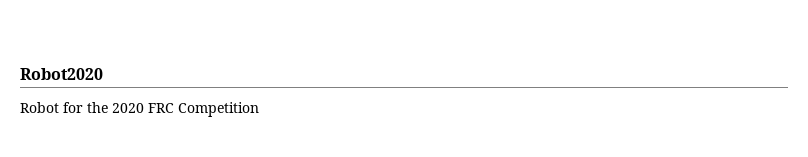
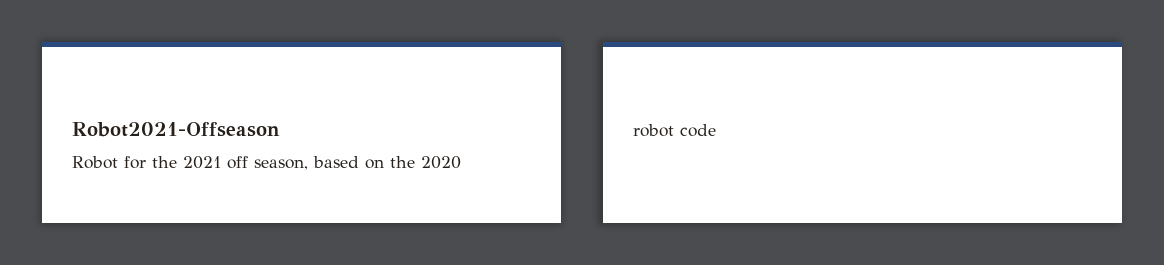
- Robot2020
+ Robot2021-Offseason
- Robot for the 2020 FRC Competition
+ Robot for the 2021 off season, based on the 2020 robot code

